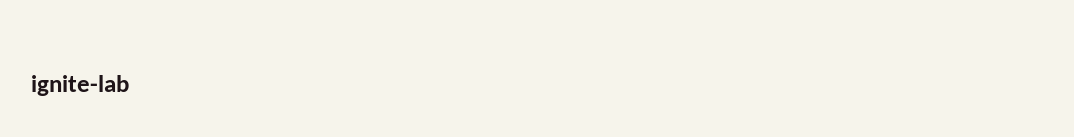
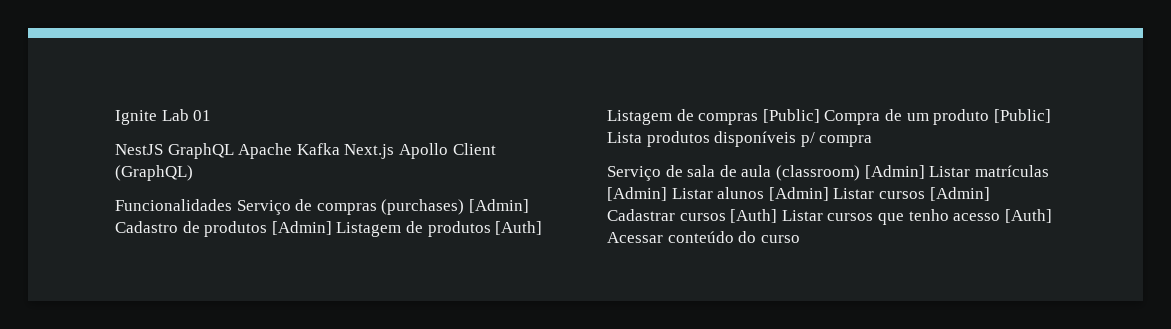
- ignite-lab
+ Ignite Lab 01
+ NestJS GraphQL Apache Kafka Next.js Apollo Client (GraphQL)
+ Funcionalidades Serviço de compras (purchases) [Admin] Cadastro de produtos [Admin] Listagem de produtos [Auth] Listagem de compras [Public] Compra de um produto [Public] Lista produtos disponíveis p/ compra
+ Serviço de sala de aula (classroom) [Admin] Listar matrículas [Admin] Listar alunos [Admin] Listar cursos [Admin] Cadastrar cursos [Auth] Listar cursos que tenho acesso [Auth] Acessar conteúdo do curso

